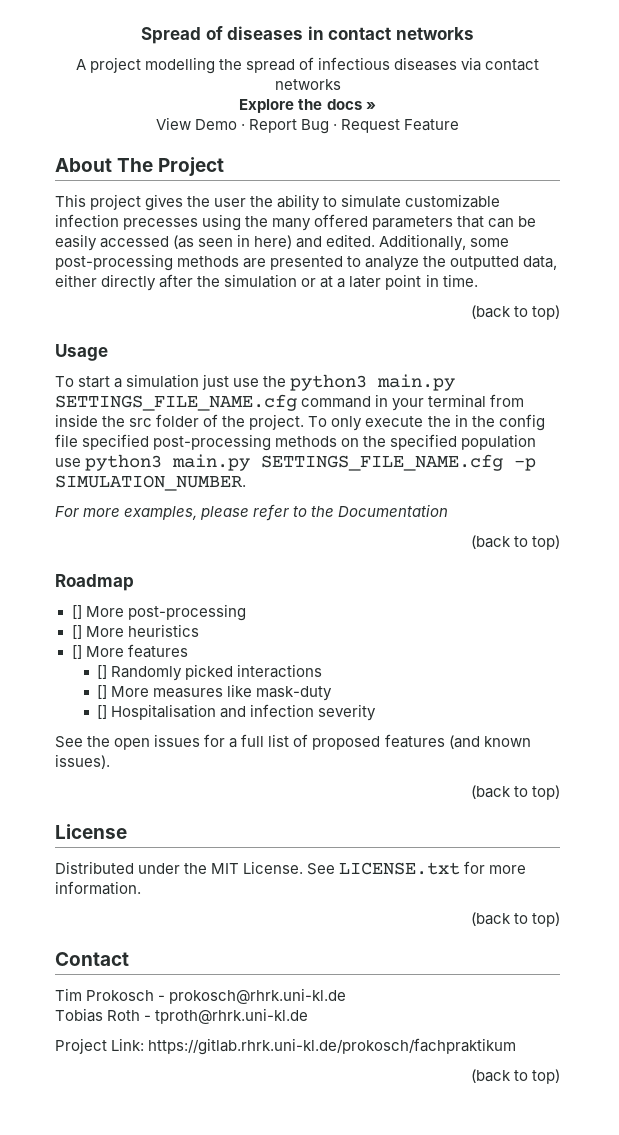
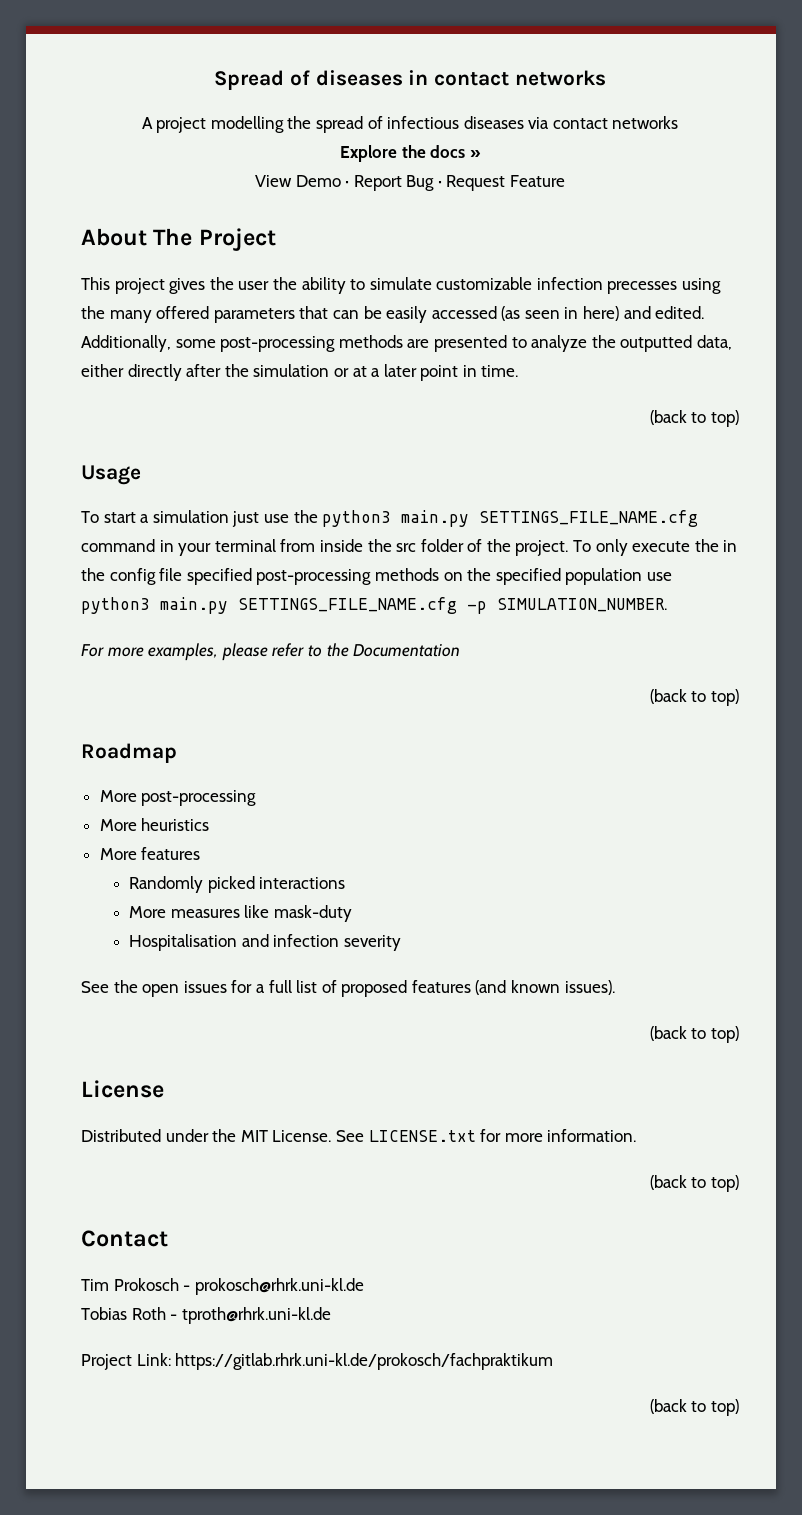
- [] More post-processing
+ More post-processing
- [] More heuristics
+ More heuristics
- [] More features
+ More features
- [] Randomly picked interactions
+ Randomly picked interactions
- [] More measures like mask-duty
+ More measures like mask-duty
- [] Hospitalisation and infection severity
+ Hospitalisation and infection severity

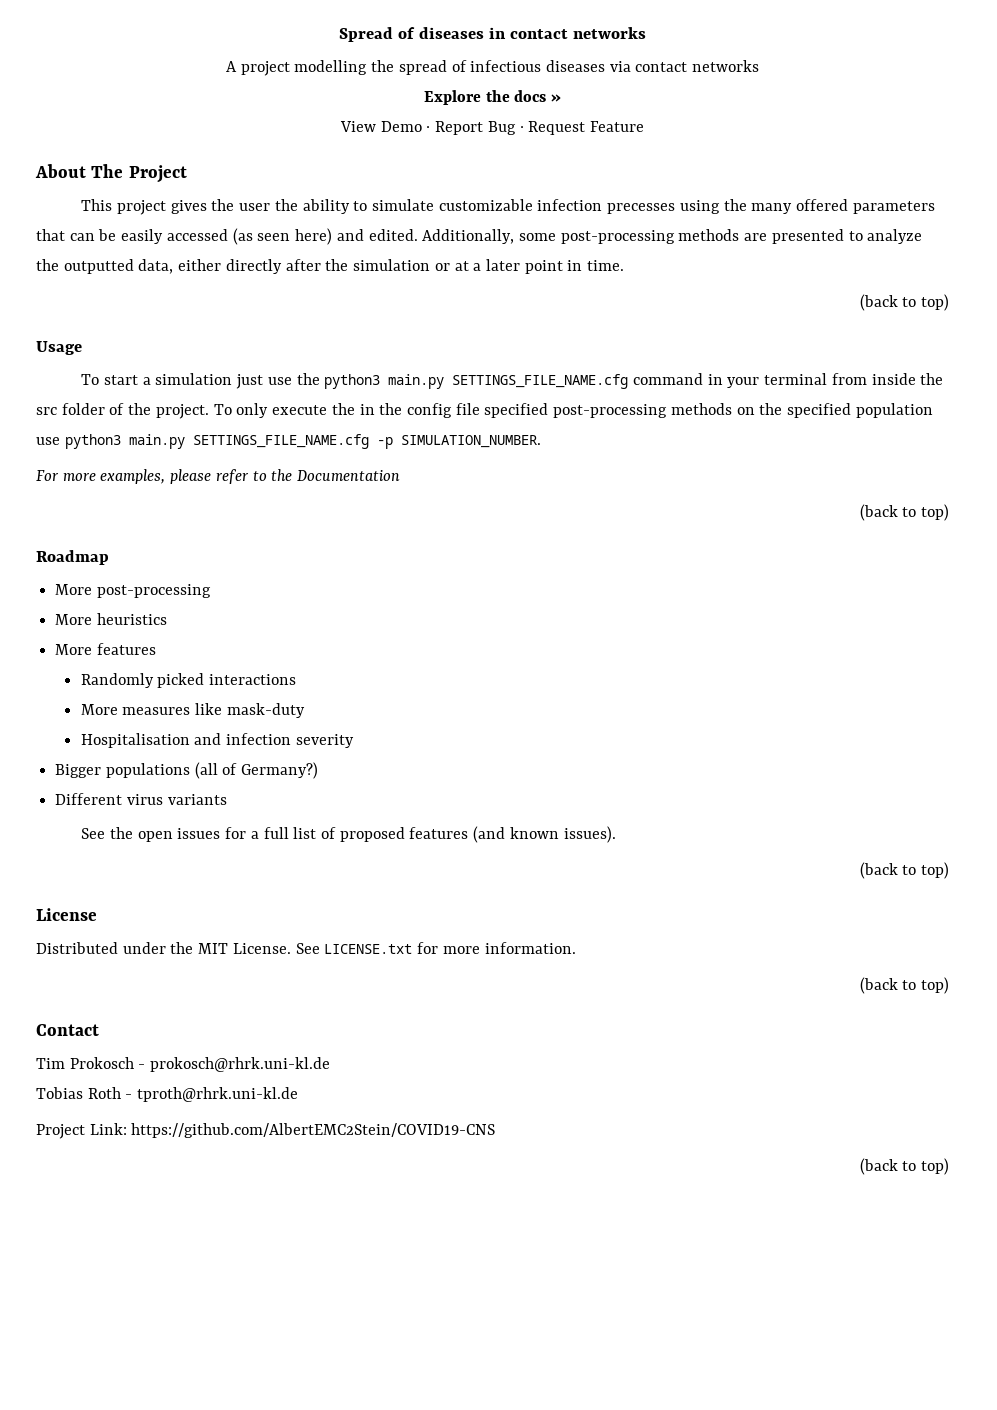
- This project gives the user the ability to simulate customizable infection precesses using the many offered parameters that can be easily accessed (as seen in here) and edited.
+ This project gives the user the ability to simulate customizable infection precesses using the many offered parameters that can be easily accessed (as seen here) and edited.
+ Bigger populations (all of Germany?)
+ Different virus variants
- Project Link: https://gitlab.rhrk.uni-kl.de/prokosch/fachpraktikum
+ Project Link: https://github.com/AlbertEMC2Stein/COVID19-CNS

